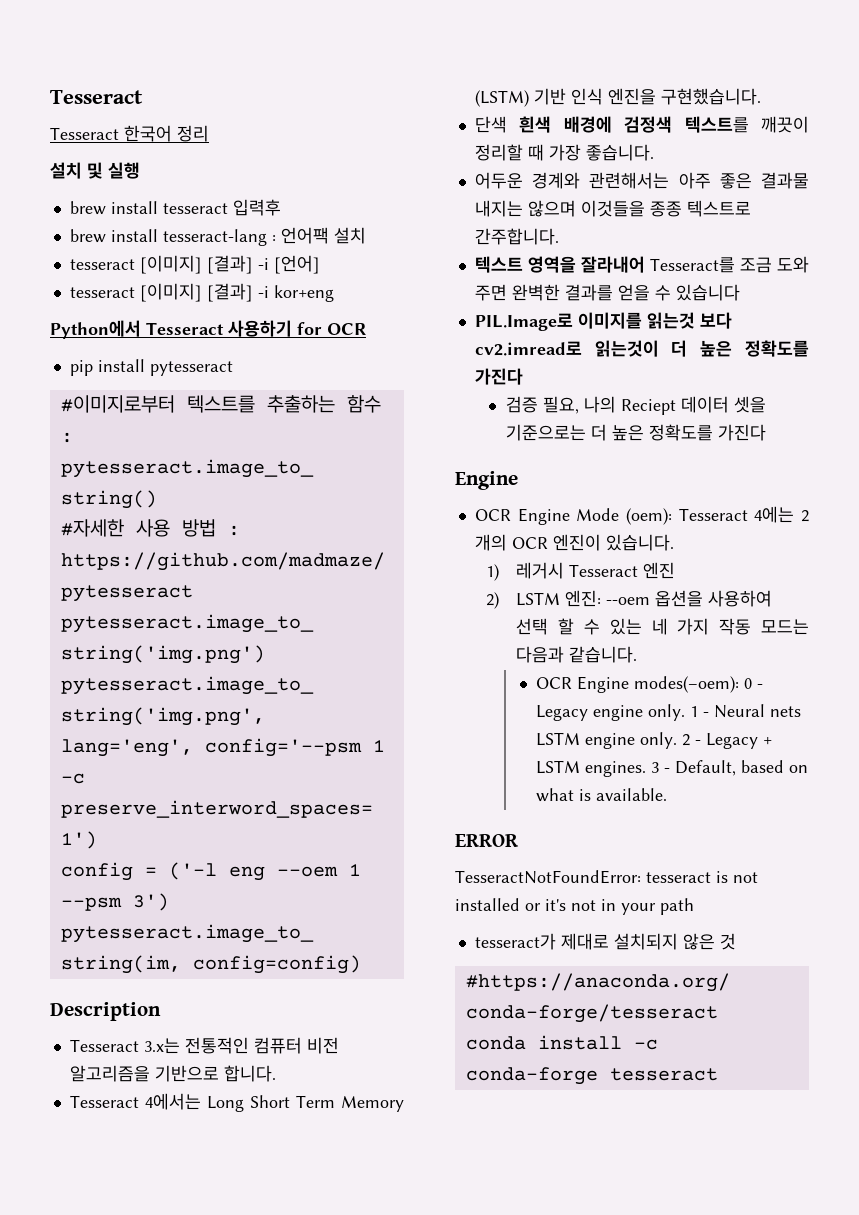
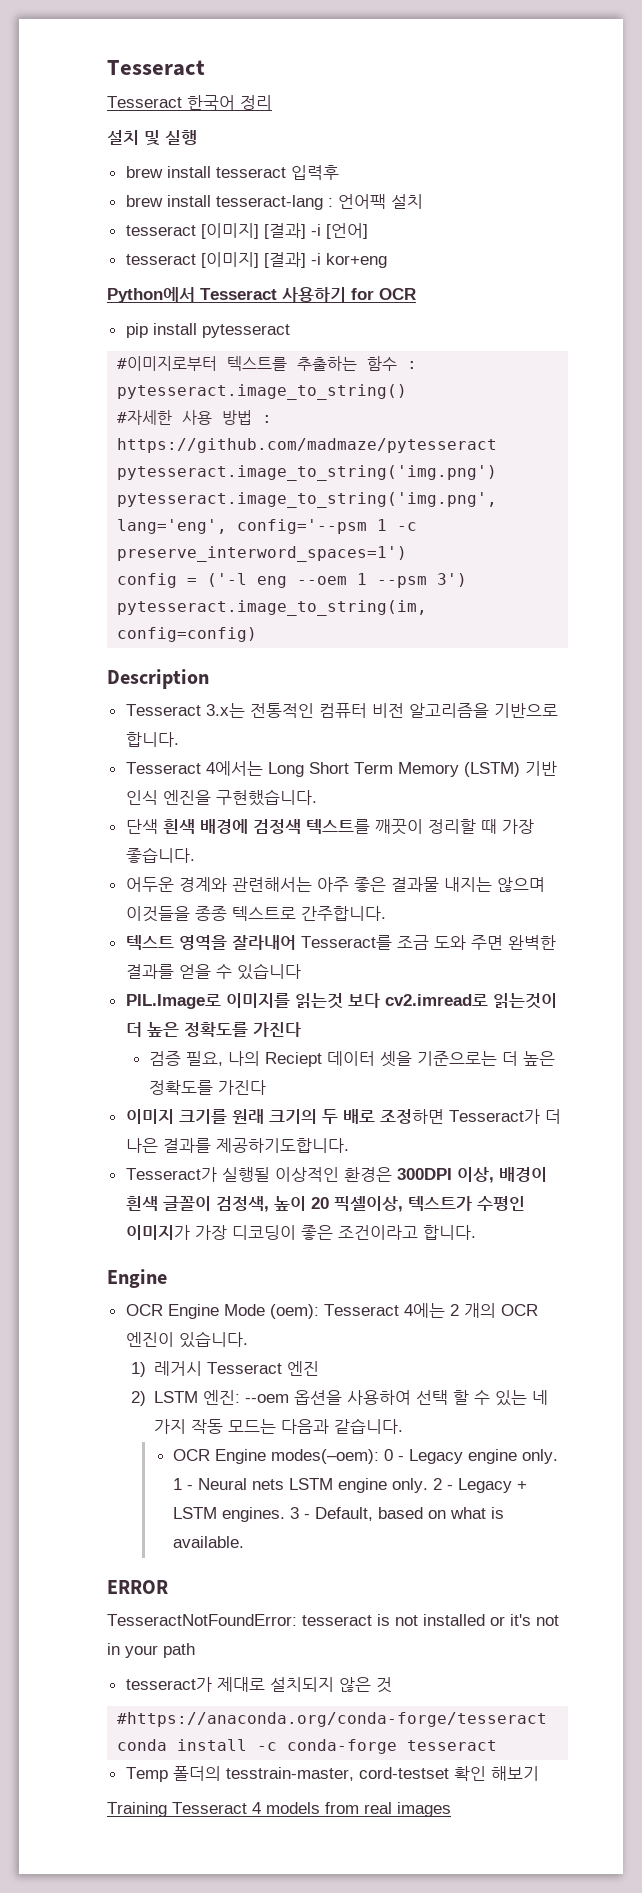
+ 이미지 크기를 원래 크기의 두 배로 조정하면 Tesseract가 더 나은 결과를 제공하기도합니다.
+ Tesseract가 실행될 이상적인 환경은 300DPI 이상, 배경이 흰색 글꼴이 검정색, 높이 20 픽셀이상, 텍스트가 수평인 이미지가 가장 디코딩이 좋은 조건이라고 합니다.
+ Temp 폴더의 tesstrain-master, cord-testset 확인 해보기
+ Training Tesseract 4 models from real images

